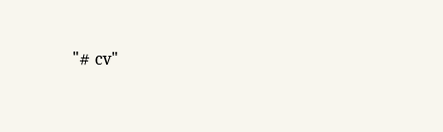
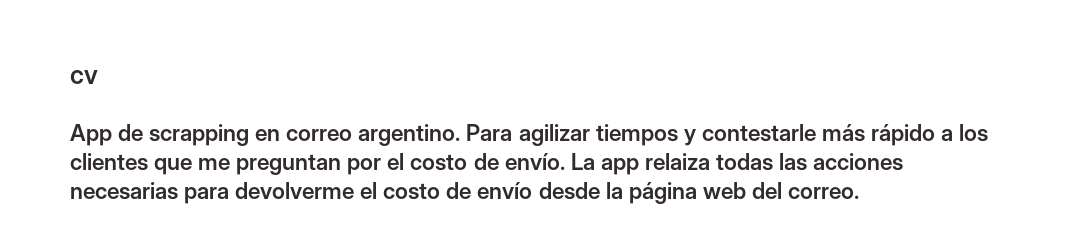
- "# cv"
+ cv
+ App de scrapping en correo argentino. Para agilizar tiempos y contestarle más rápido a los clientes que me preguntan por el costo de envío. La app relaiza todas las acciones necesarias para devolverme el costo de envío desde la página web del correo.

